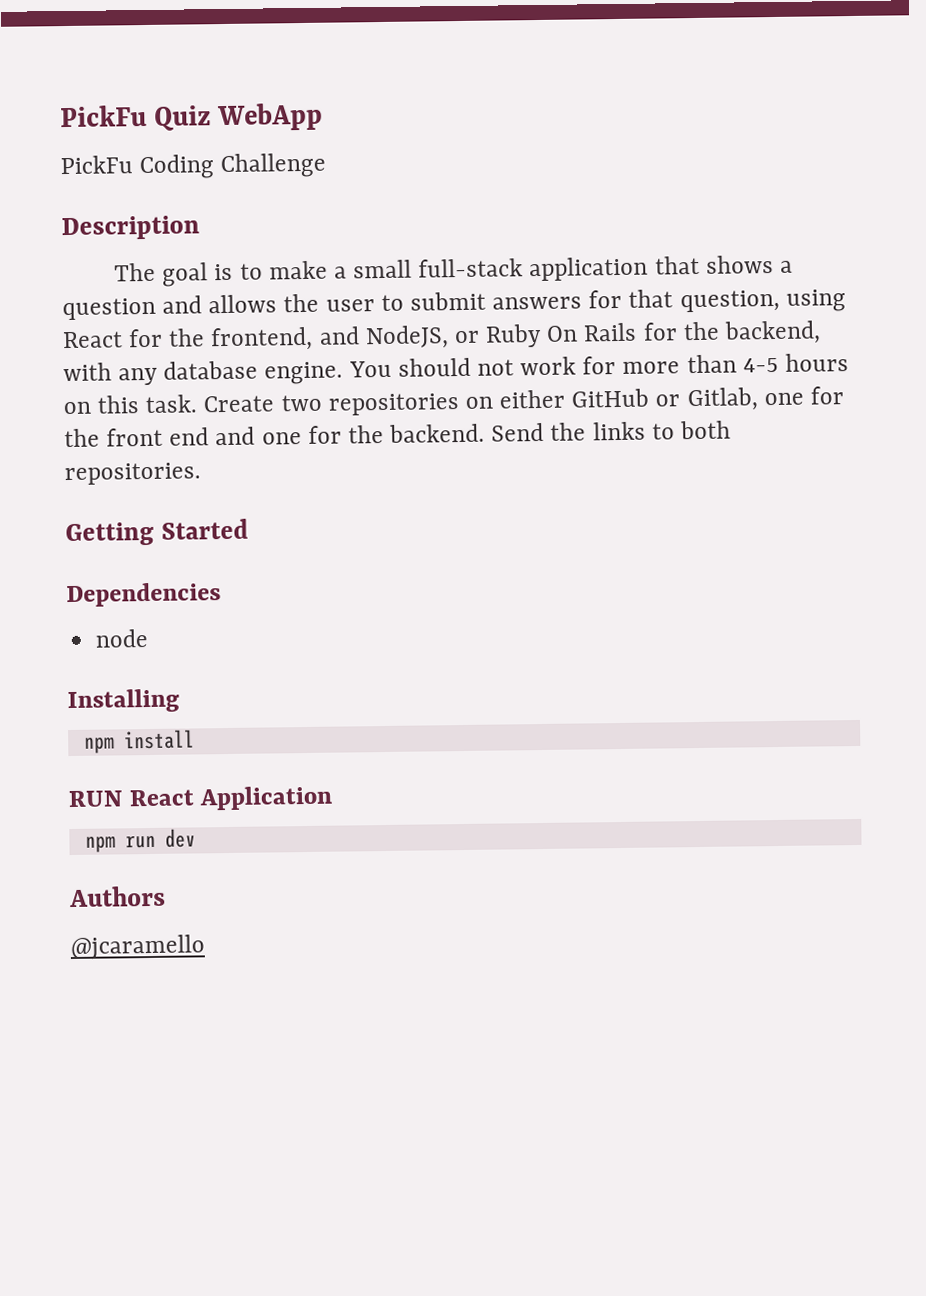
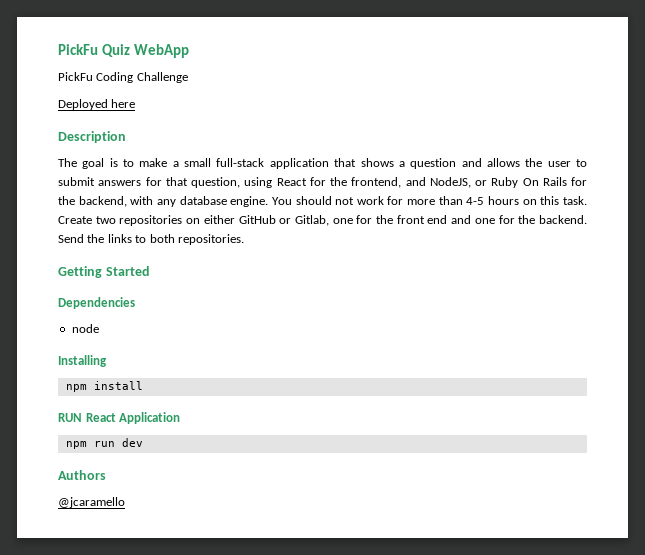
+ Deployed here

